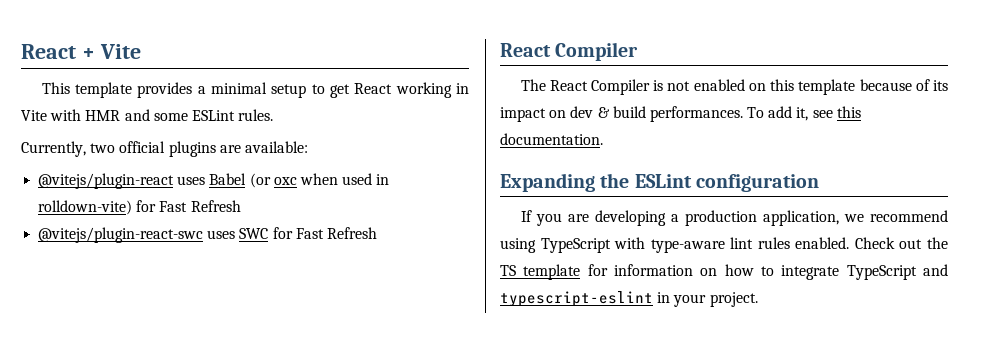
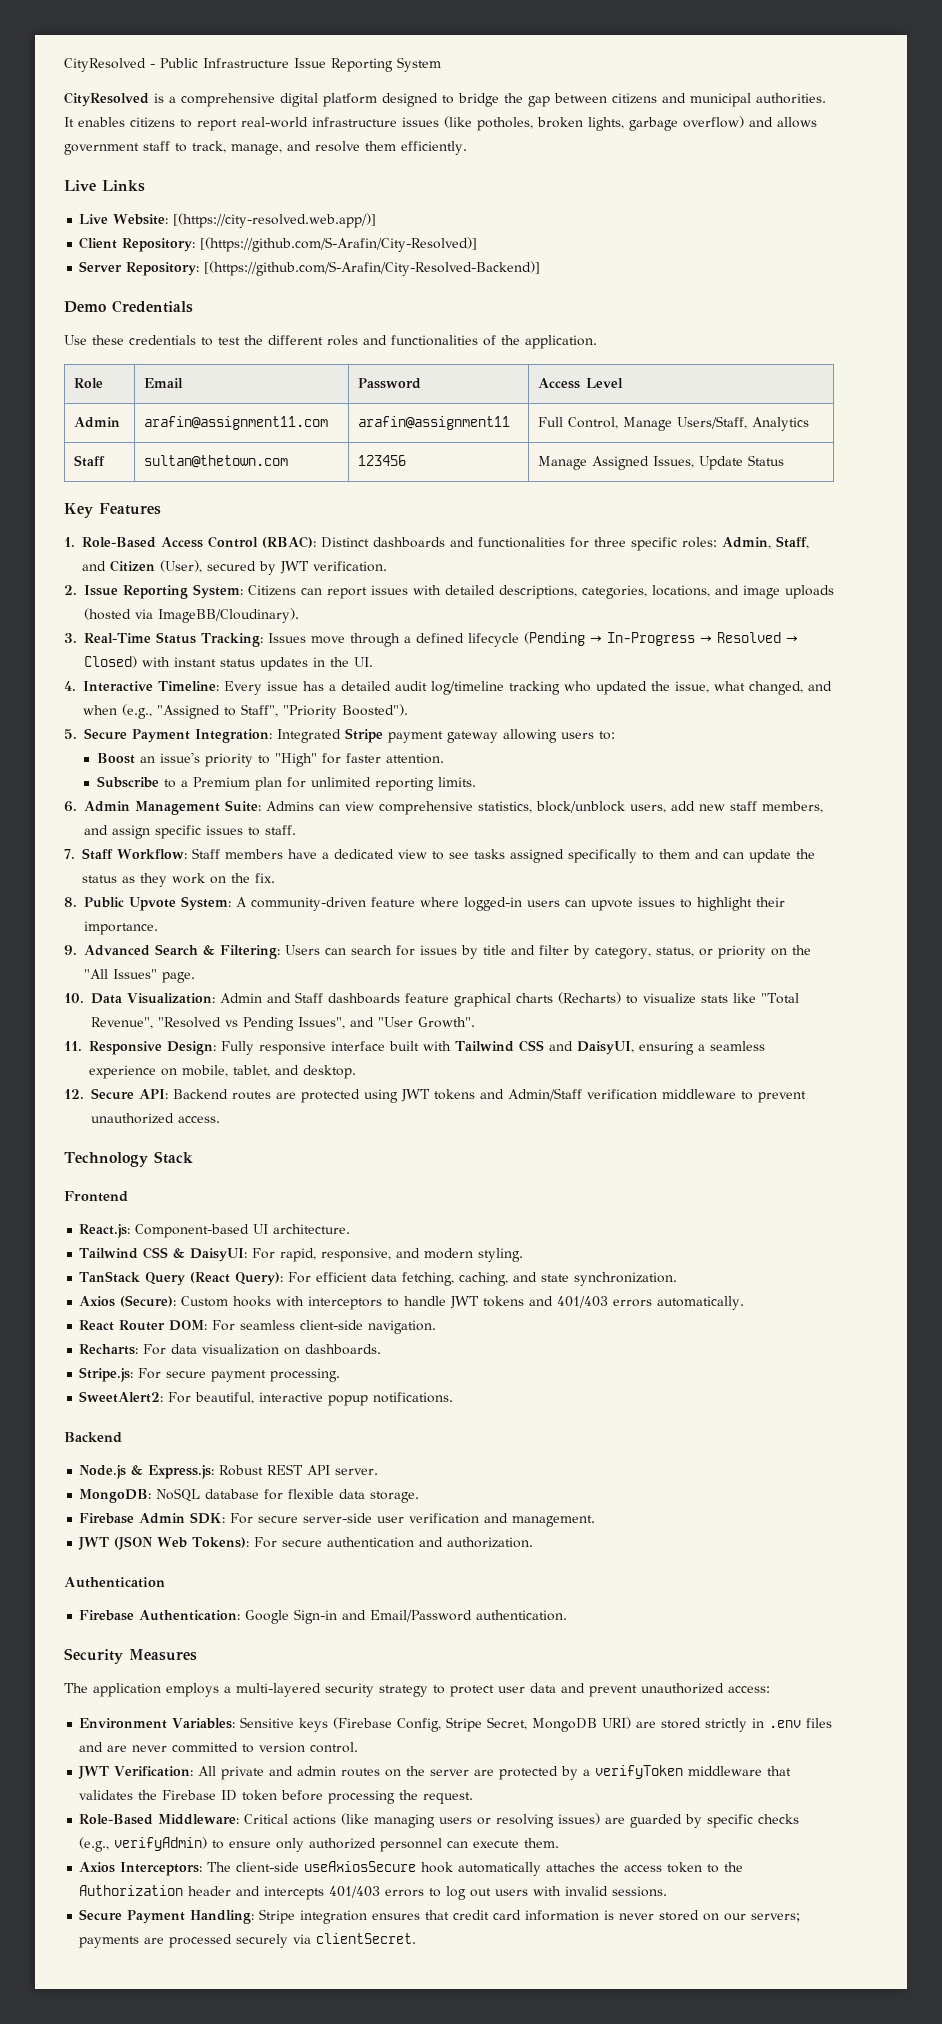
- React + Vite
- This template provides a minimal setup to get React working in Vite with HMR and some ESLint rules.
- Currently, two official plugins are available:
- @vitejs/plugin-react uses Babel (or oxc when used in rolldown-vite) for Fast Refresh
- @vitejs/plugin-react-swc uses SWC for Fast Refresh
- React Compiler
- The React Compiler is not enabled on this template because of its impact on dev & build performances. To add it, see this documentation.
- Expanding the ESLint configuration
- If you are developing a production application, we recommend using TypeScript with type-aware lint rules enabled. Check out the TS template for information on how to integrate TypeScript and typescript-eslint in your project.
+ CityResolved - Public Infrastructure Issue Reporting System
+ CityResolved is a comprehensive digital platform designed to bridge the gap between citizens and municipal authorities. It enables citizens to report real-world infrastructure issues (like potholes, broken lights, garbage overflow) and allows government staff to track, manage, and resolve them efficiently.
+ Live Links
+ Live Website: [(https://city-resolved.web.app/)]
+ Client Repository: [(https://github.com/S-Arafin/City-Resolved)]
+ Server Repository: [(https://github.com/S-Arafin/City-Resolved-Backend)]
+ Demo Credentials
+ Use these credentials to test the different roles and functionalities of the application.
+ Role | Email | Password | Access Level
+ Admin | arafin@assignment11.com | arafin@assignment11 | Full Control, Manage Users/Staff, Analytics
+ Staff | sultan@thetown.com | 123456 | Manage Assigned Issues, Update Status
+ Key Features
+ 1. Role-Based Access Control (RBAC): Distinct dashboards and functionalities for three specific roles: Admin, Staff, and Citizen (User), secured by JWT verification.
+ 2. Issue Reporting System: Citizens can report issues with detailed descriptions, categories, locations, and image uploads (hosted via ImageBB/Cloudinary).
+ 3. Real-Time Status Tracking: Issues move through a defined lifecycle (Pending → In-Progress → Resolved → Closed) with instant status updates in the UI.
+ 4. Interactive Timeline: Every issue has a detailed audit log/timeline tracking who updated the issue, what changed, and when (e.g., "Assigned to Staff", "Priority Boosted").
+ 5. Secure Payment Integration: Integrated Stripe payment gateway allowing users to:
+ Boost an issue's priority to "High" for faster attention.
+ Subscribe to a Premium plan for unlimited reporting limits.
+ 6. Admin Management Suite: Admins can view comprehensive statistics, block/unblock users, add new staff members, and assign specific issues to staff.
+ 7. Staff Workflow: Staff members have a dedicated view to see tasks assigned specifically to them and can update the status as they work on the fix.
+ 8. Public Upvote System: A community-driven feature where logged-in users can upvote issues to highlight their importance.
+ 9. Advanced Search & Filtering: Users can search for issues by title and filter by category, status, or priority on the "All Issues" page.
+ 10. Data Visualization: Admin and Staff dashboards feature graphical charts (Recharts) to visualize stats like "Total Revenue", "Resolved vs Pending Issues", and "User Growth".
+ 11. Responsive Design: Fully responsive interface built with Tailwind CSS and DaisyUI, ensuring a seamless experience on mobile, tablet, and desktop.
+ 12. Secure API: Backend routes are protected using JWT tokens and Admin/Staff verification middleware to prevent unauthorized access.
+ Technology Stack
+ Frontend
+ React.js: Component-based UI architecture.
+ Tailwind CSS & DaisyUI: For rapid, responsive, and modern styling.
+ TanStack Query (React Query): For efficient data fetching, caching, and state synchronization.
+ Axios (Secure): Custom hooks with interceptors to handle JWT tokens and 401/403 errors automatically.
+ React Router DOM: For seamless client-side navigation.
+ Recharts: For data visualization on dashboards.
+ Stripe.js: For secure payment processing.
+ SweetAlert2: For beautiful, interactive popup notifications.
+ Backend
+ Node.js & Express.js: Robust REST API server.
+ MongoDB: NoSQL database for flexible data storage.
+ Firebase Admin SDK: For secure server-side user verification and management.
+ JWT (JSON Web Tokens): For secure authentication and authorization.
+ Authentication
+ Firebase Authentication: Google Sign-in and Email/Password authentication.
+ Security Measures
+ The application employs a multi-layered security strategy to protect user data and prevent unauthorized access:
+ Environment Variables: Sensitive keys (Firebase Config, Stripe Secret, MongoDB URI) are stored strictly in .env files and are never committed to version control.
+ JWT Verification: All private and admin routes on the server are protected by a verifyToken middleware that validates the Firebase ID token before processing the request.
+ Role-Based Middleware: Critical actions (like managing users or resolving issues) are guarded by specific checks (e.g., verifyAdmin) to ensure only authorized personnel can execute them.
+ Axios Interceptors: The client-side useAxiosSecure hook automatically attaches the access token to the Authorization header and intercepts 401/403 errors to log out users with invalid sessions.
+ Secure Payment Handling: Stripe integration ensures that credit card information is never stored on our servers; payments are processed securely via clientSecret.

